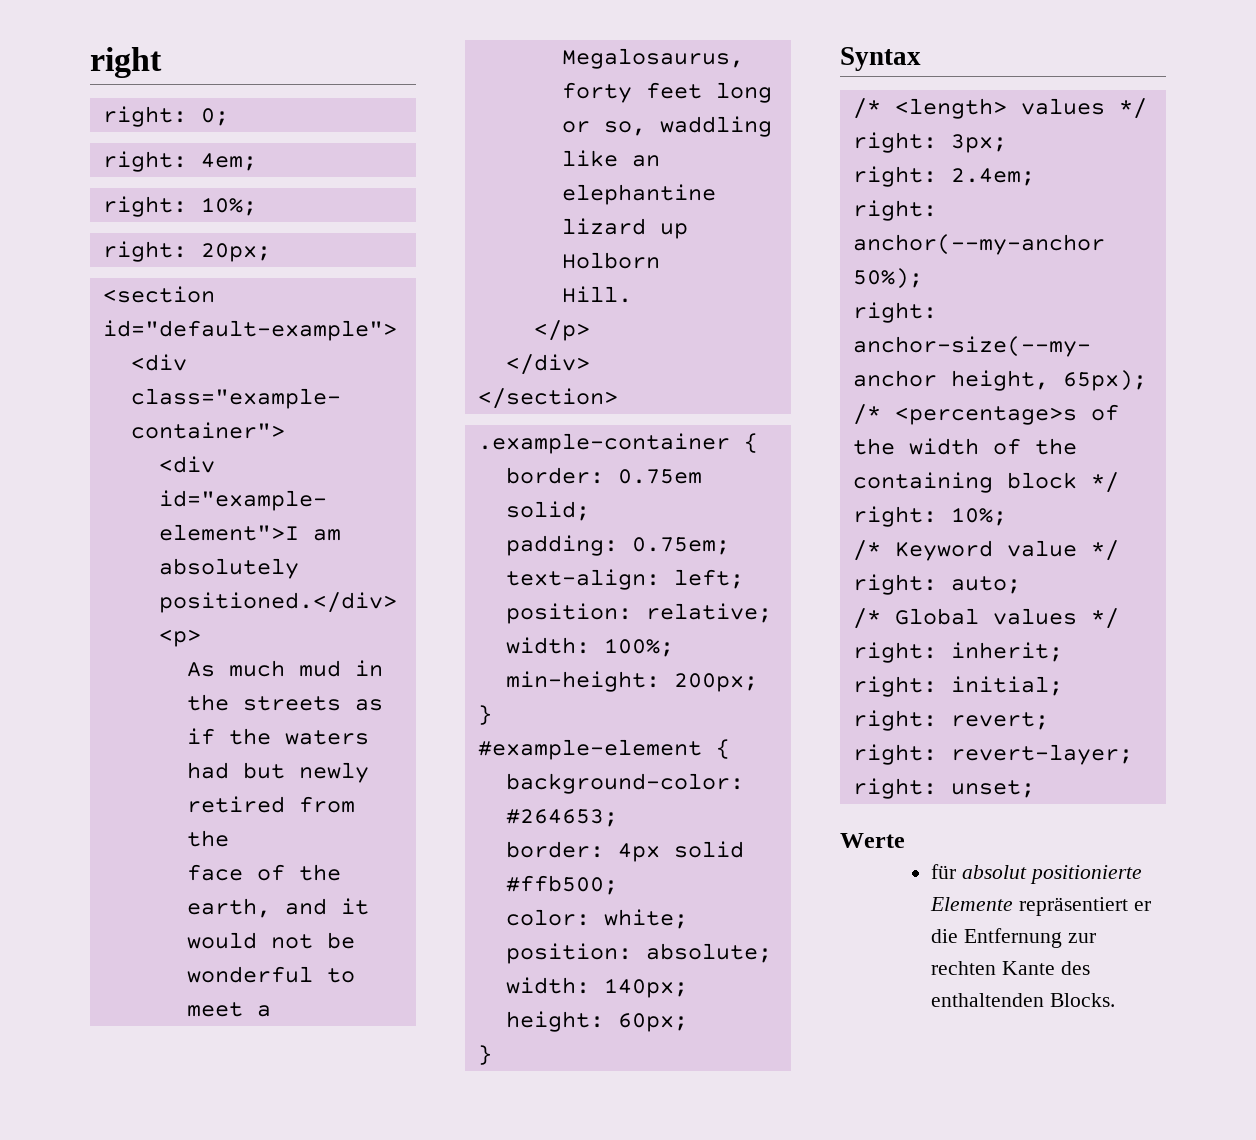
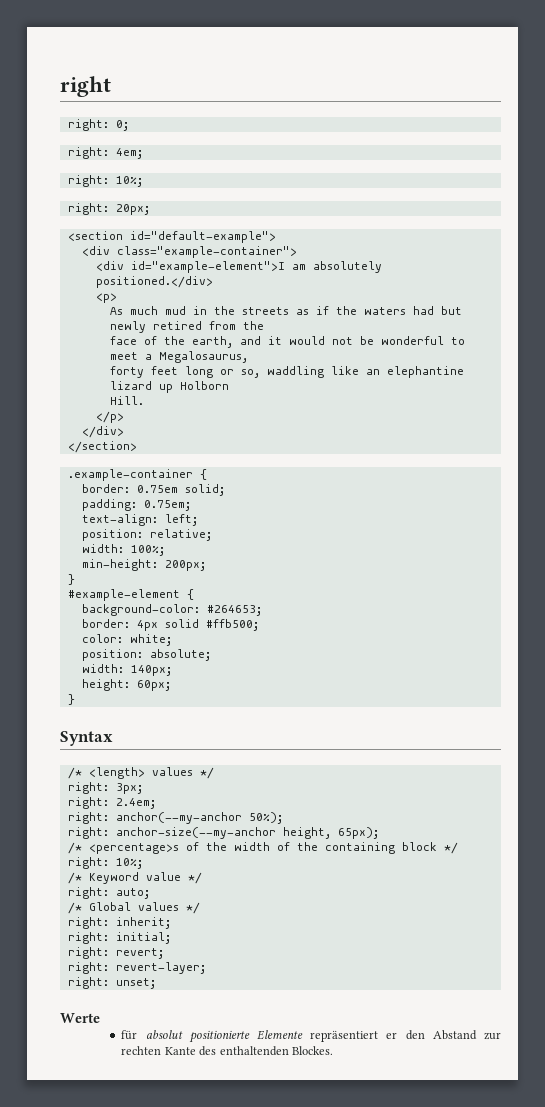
- für absolut positionierte Elemente repräsentiert er die Entfernung zur rechten Kante des enthaltenden Blocks.
+ für absolut positionierte Elemente repräsentiert er den Abstand zur rechten Kante des enthaltenden Blockes.

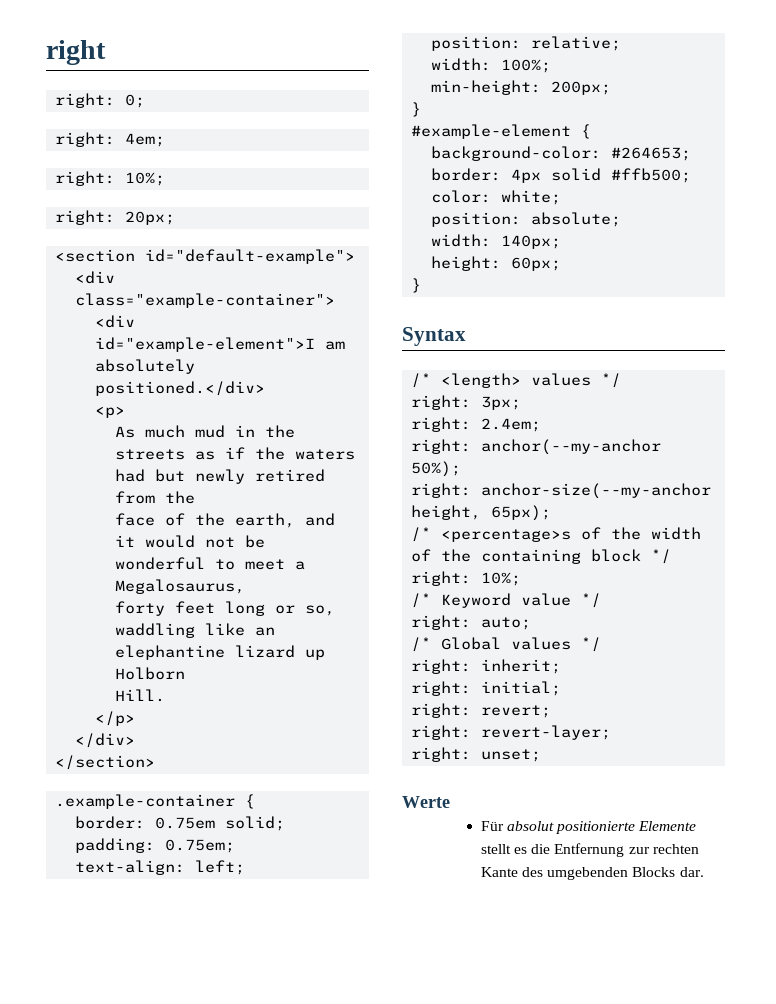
- für absolut positionierte Elemente repräsentiert er den Abstand zur rechten Kante des enthaltenden Blockes.
+ Für absolut positionierte Elemente stellt es die Entfernung zur rechten Kante des umgebenden Blocks dar.

